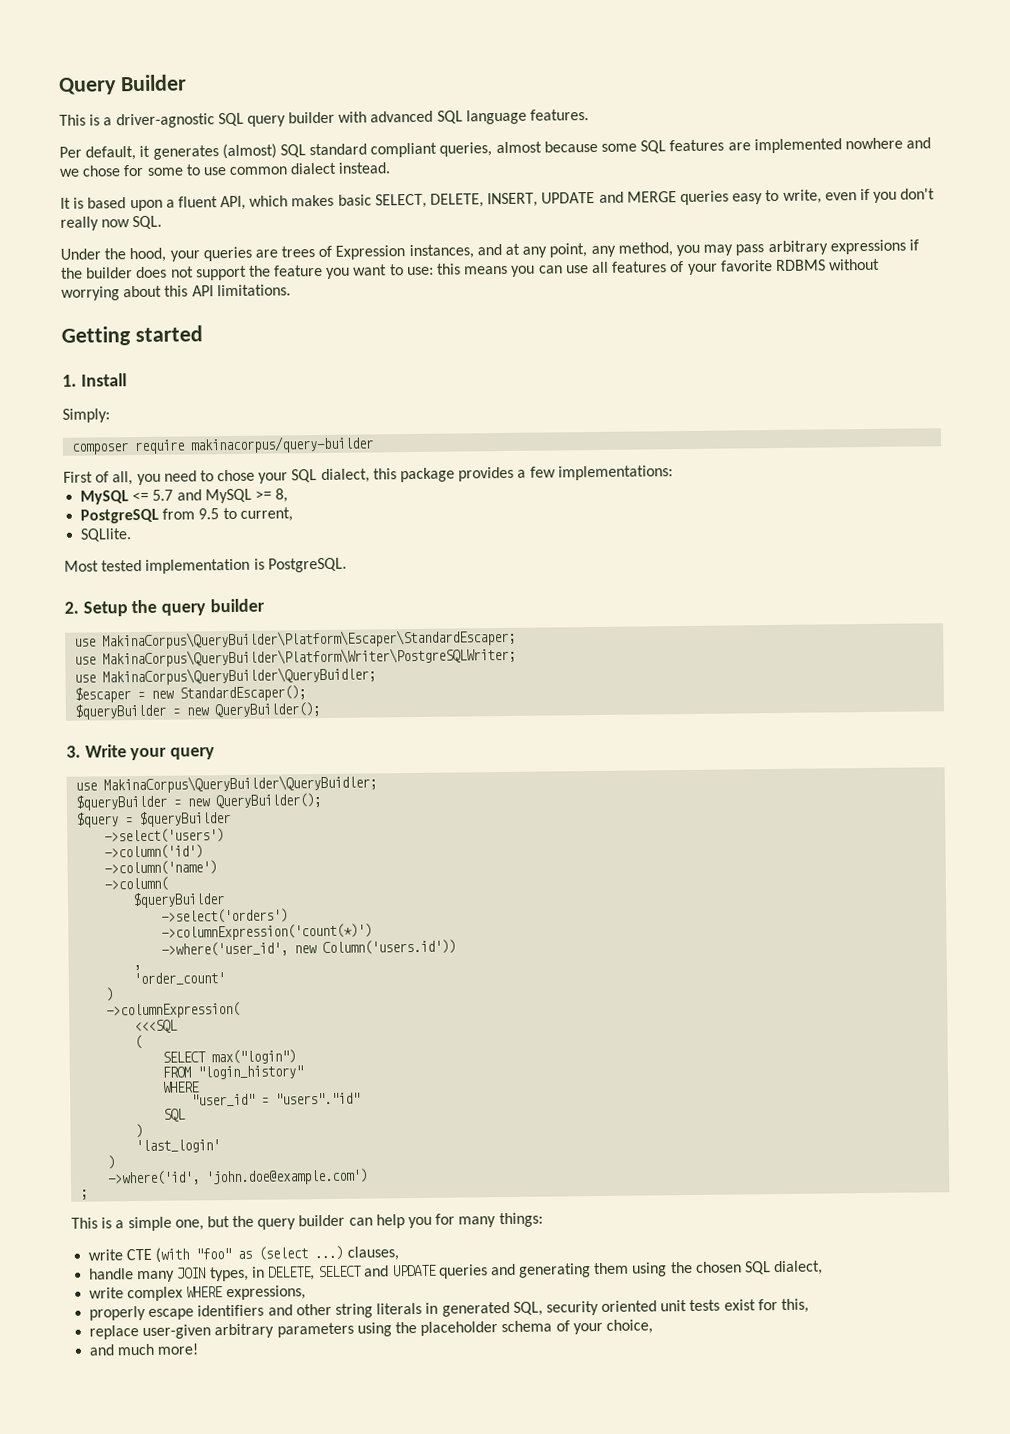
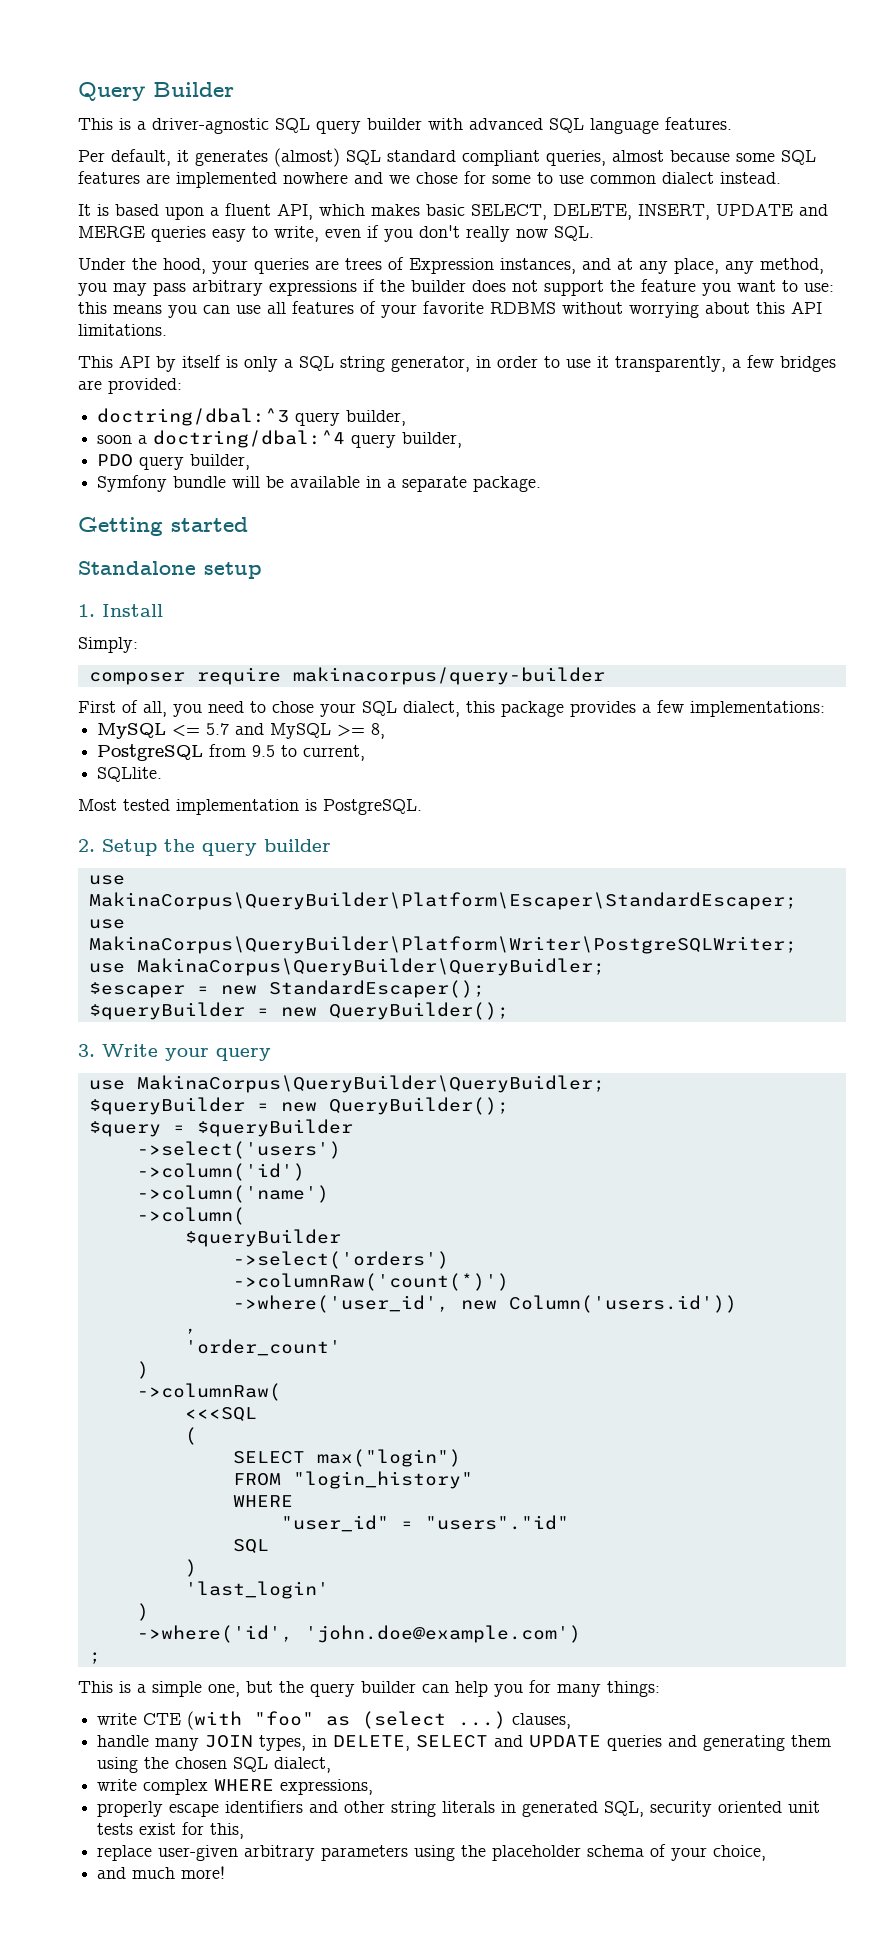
- Under the hood, your queries are trees of Expression instances, and at any point, any method, you may pass arbitrary expressions if the builder does not support the feature you want to use: this means you can use all features of your favorite RDBMS without worrying about this API limitations.
+ Under the hood, your queries are trees of Expression instances, and at any place, any method, you may pass arbitrary expressions if the builder does not support the feature you want to use: this means you can use all features of your favorite RDBMS without worrying about this API limitations.
+ This API by itself is only a SQL string generator, in order to use it transparently, a few bridges are provided:
+ doctring/dbal:^3 query builder,
+ soon a doctring/dbal:^4 query builder,
+ PDO query builder,
+ Symfony bundle will be available in a separate package.
+ Standalone setup
- ->columnExpression('count(*)')
+ ->columnRaw('count(*)')
- ->columnExpression(
+ ->columnRaw(

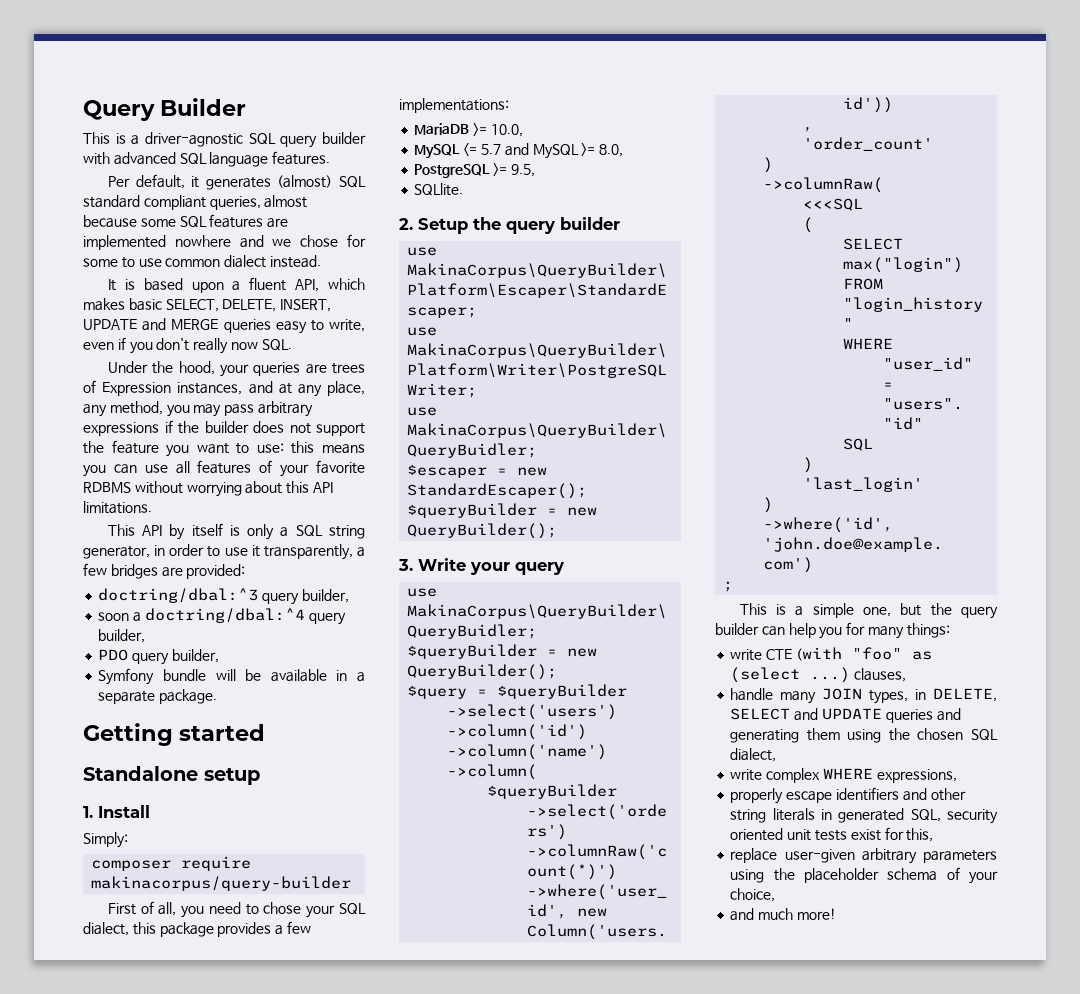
+ MariaDB >= 10.0,
- MySQL <= 5.7 and MySQL >= 8,
+ MySQL <= 5.7 and MySQL >= 8.0,
- PostgreSQL from 9.5 to current,
+ PostgreSQL >= 9.5,
  SQLlite.
- Most tested implementation is PostgreSQL.

